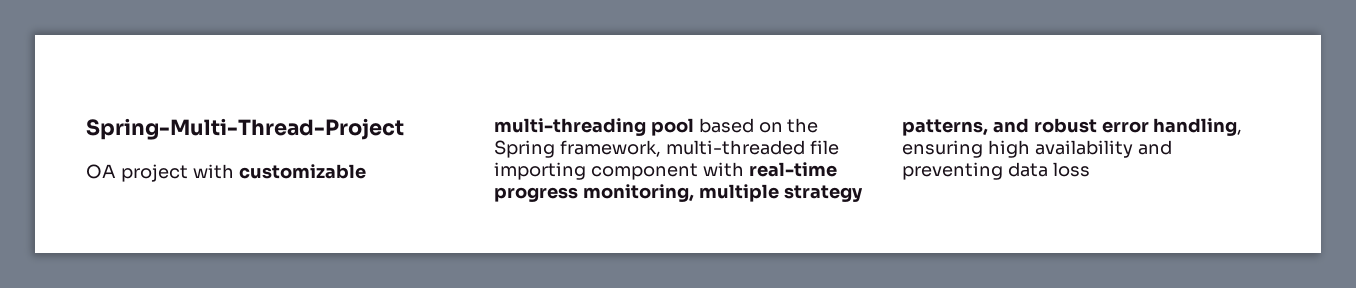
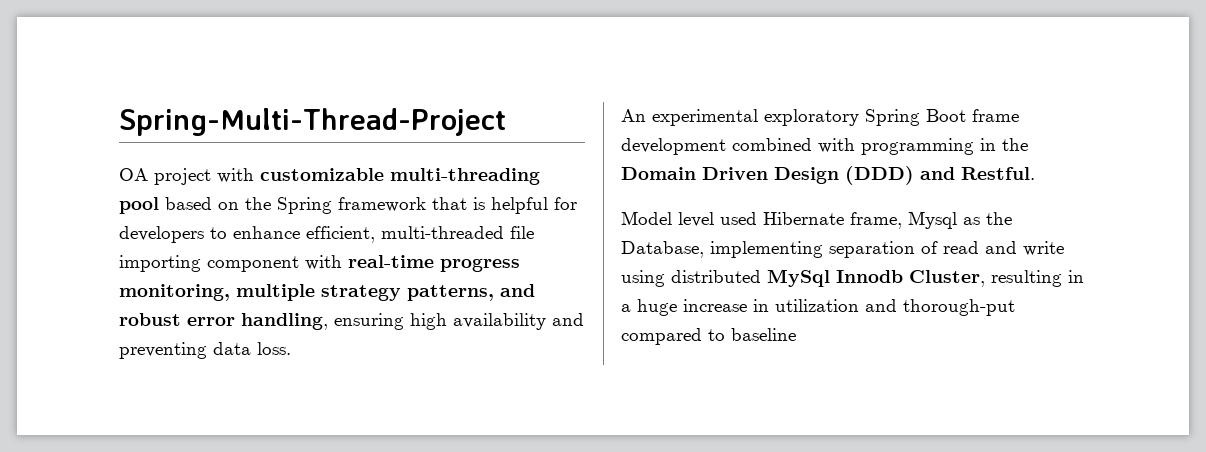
- OA project with customizable multi-threading pool based on the Spring framework, multi-threaded file importing component with real-time progress monitoring, multiple strategy patterns, and robust error handling, ensuring high availability and preventing data loss
+ OA project with customizable multi-threading pool based on the Spring framework that is helpful for developers to enhance efficient, multi-threaded file importing component with real-time progress monitoring, multiple strategy patterns, and robust error handling, ensuring high availability and preventing data loss.
+ An experimental exploratory Spring Boot frame development combined with programming in the Domain Driven Design (DDD) and Restful.
+ Model level used Hibernate frame, Mysql as the Database, implementing separation of read and write using distributed MySql Innodb Cluster, resulting in a huge increase in utilization and thorough-put compared to baseline

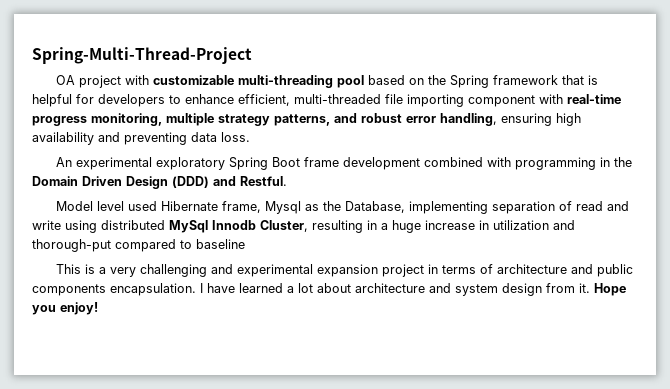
+ This is a very challenging and experimental expansion project in terms of architecture and public components encapsulation. I have learned a lot about architecture and system design from it. Hope you enjoy!

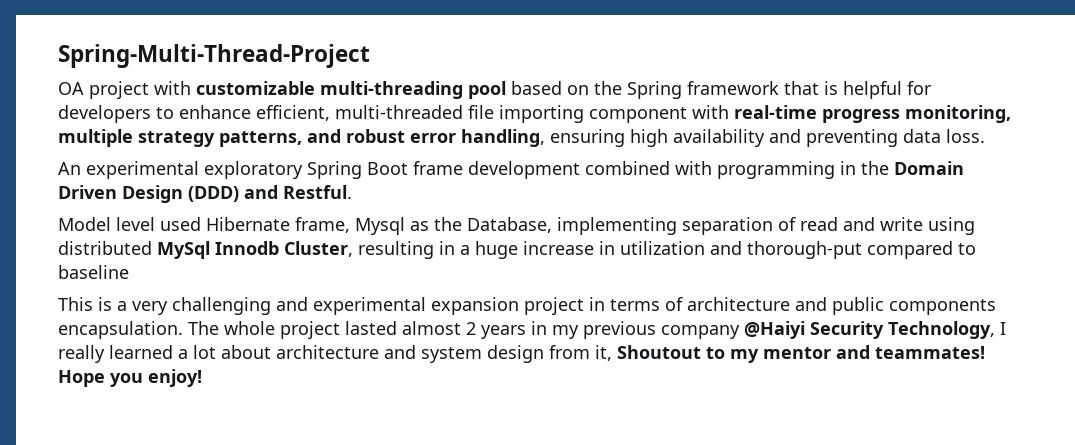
- I have learned a lot about architecture and system design from it.
+ The whole project lasted almost 2 years in my previous company @Haiyi Security Technology, I really learned a lot about architecture and system design from it, Shoutout to my mentor and teammates!

